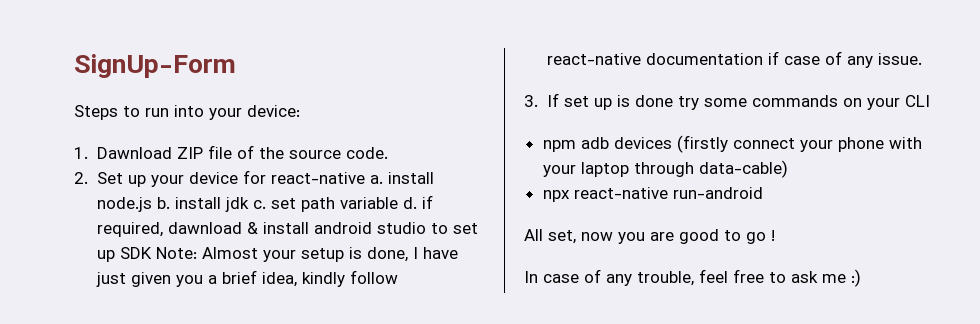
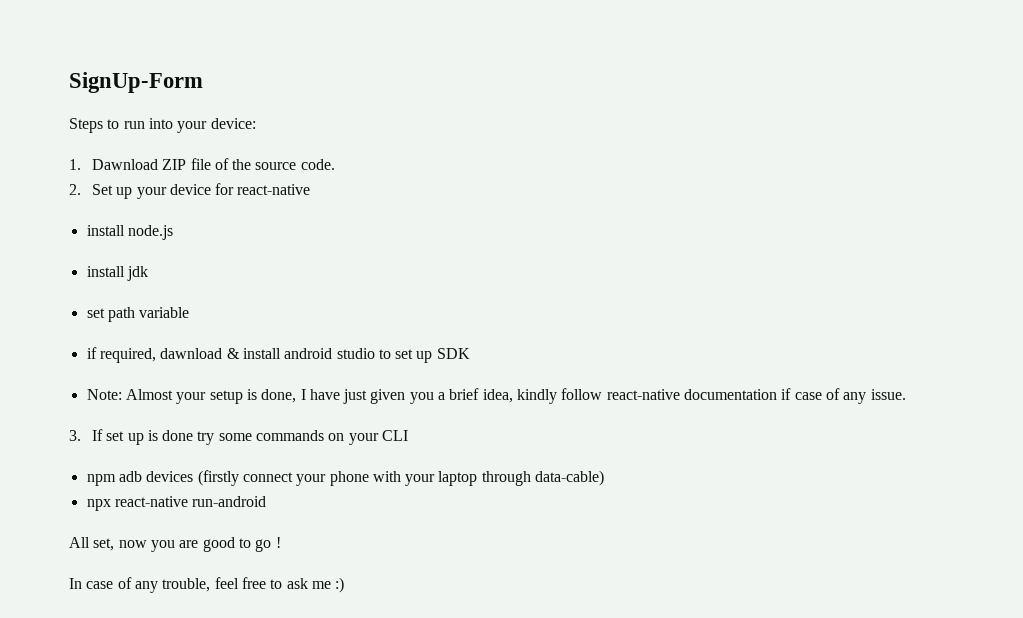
- 2. Set up your device for react-native a. install node.js b. install jdk c. set path variable d. if required, dawnload & install android studio to set up SDK Note: Almost your setup is done, I have just given you a brief idea, kindly follow react-native documentation if case of any issue.
+ 2. Set up your device for react-native
+ install node.js
+ install jdk
+ set path variable
+ if required, dawnload & install android studio to set up SDK
+ Note: Almost your setup is done, I have just given you a brief idea, kindly follow react-native documentation if case of any issue.

